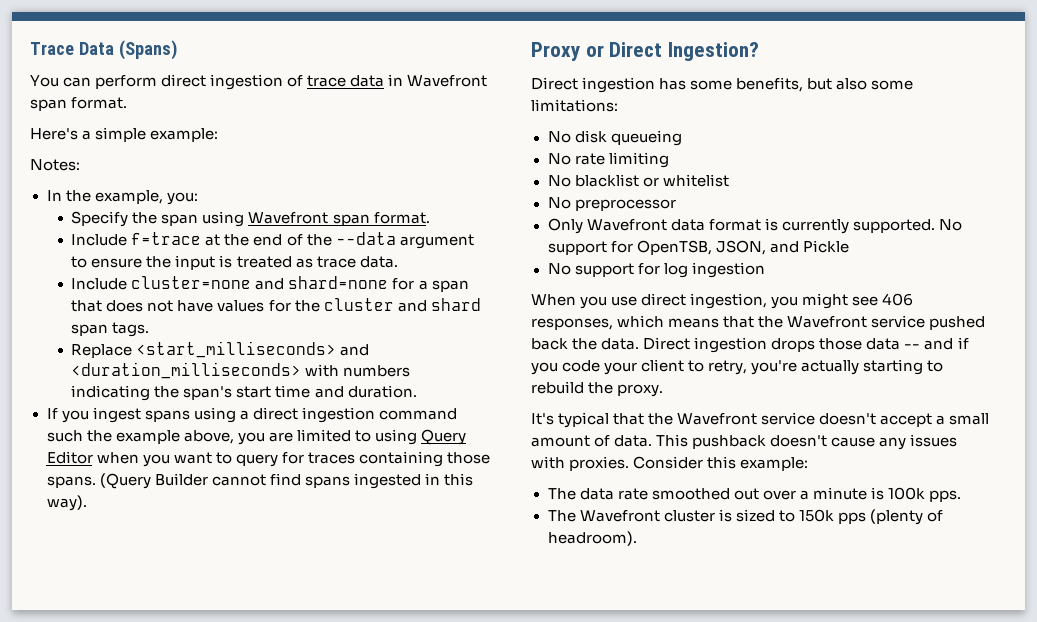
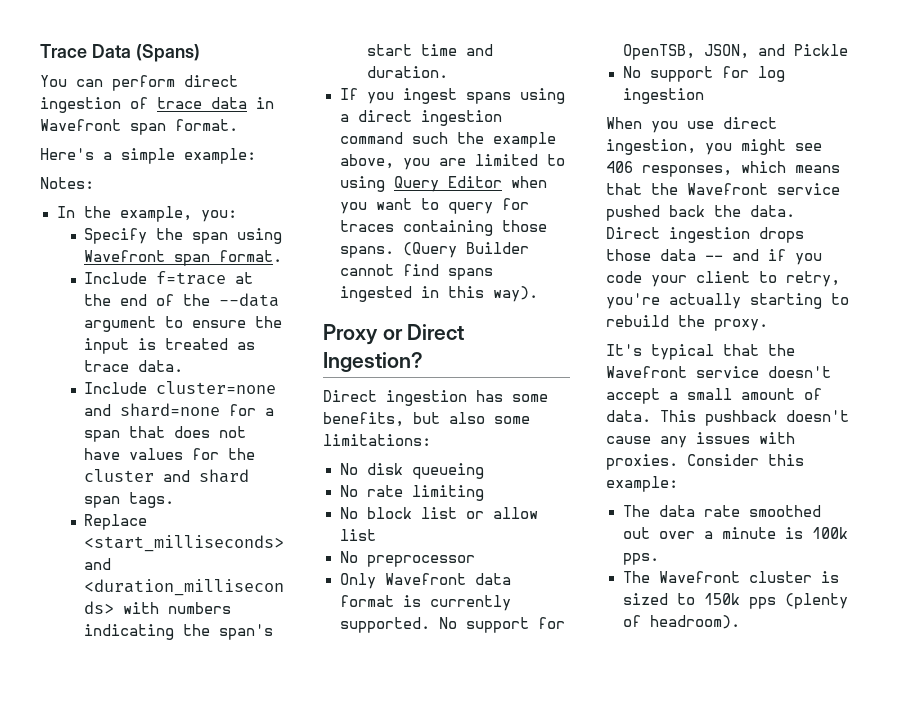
- No blacklist or whitelist
+ No block list or allow list

